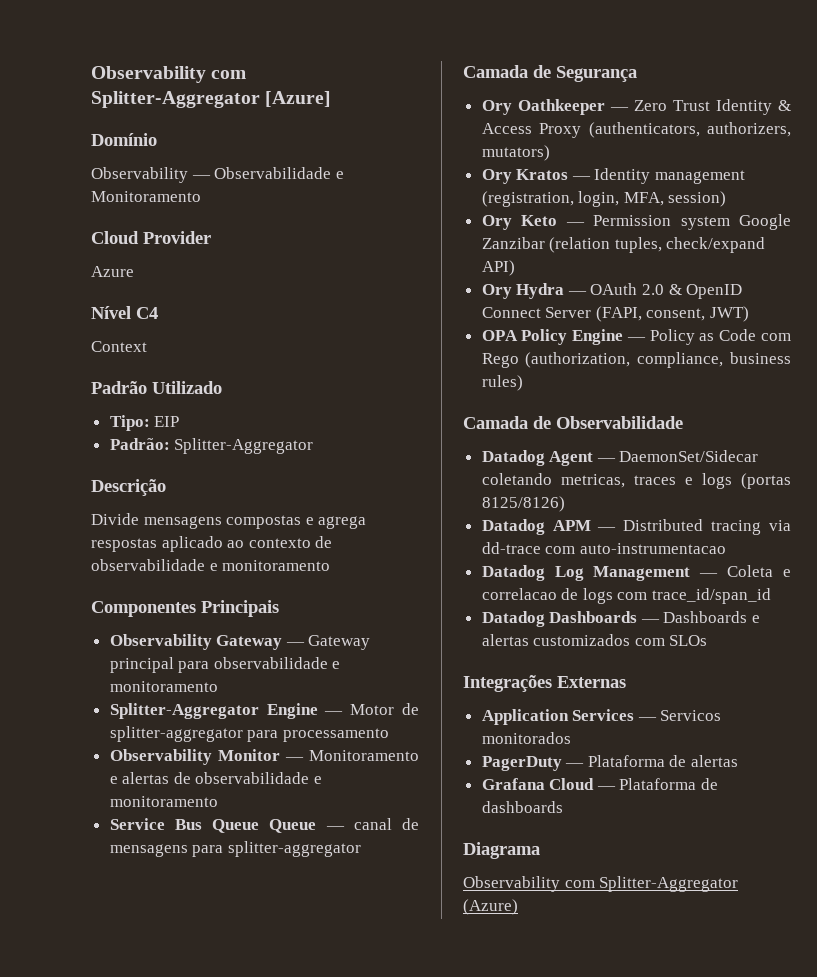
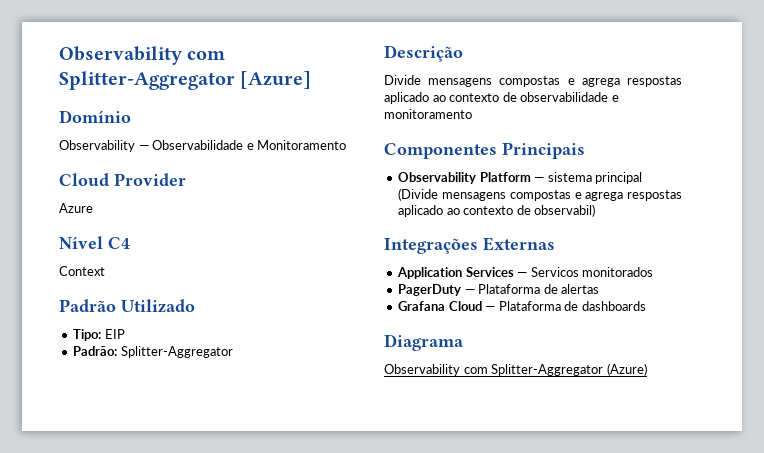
- Observability Gateway — Gateway principal para observabilidade e monitoramento
- Splitter-Aggregator Engine — Motor de splitter-aggregator para processamento
- Observability Monitor — Monitoramento e alertas de observabilidade e monitoramento
- Service Bus Queue Queue — canal de mensagens para splitter-aggregator
- Camada de Segurança
- Ory Oathkeeper — Zero Trust Identity & Access Proxy (authenticators, authorizers, mutators)
- Ory Kratos — Identity management (registration, login, MFA, session)
- Ory Keto — Permission system Google Zanzibar (relation tuples, check/expand API)
- Ory Hydra — OAuth 2.0 & OpenID Connect Server (FAPI, consent, JWT)
- OPA Policy Engine — Policy as Code com Rego (authorization, compliance, business rules)
- Camada de Observabilidade
- Datadog Agent — DaemonSet/Sidecar coletando metricas, traces e logs (portas 8125/8126)
- Datadog APM — Distributed tracing via dd-trace com auto-instrumentacao
- Datadog Log Management — Coleta e correlacao de logs com trace_id/span_id
- Datadog Dashboards — Dashboards e alertas customizados com SLOs
+ Observability Platform — sistema principal (Divide mensagens compostas e agrega respostas aplicado ao contexto de observabil)

